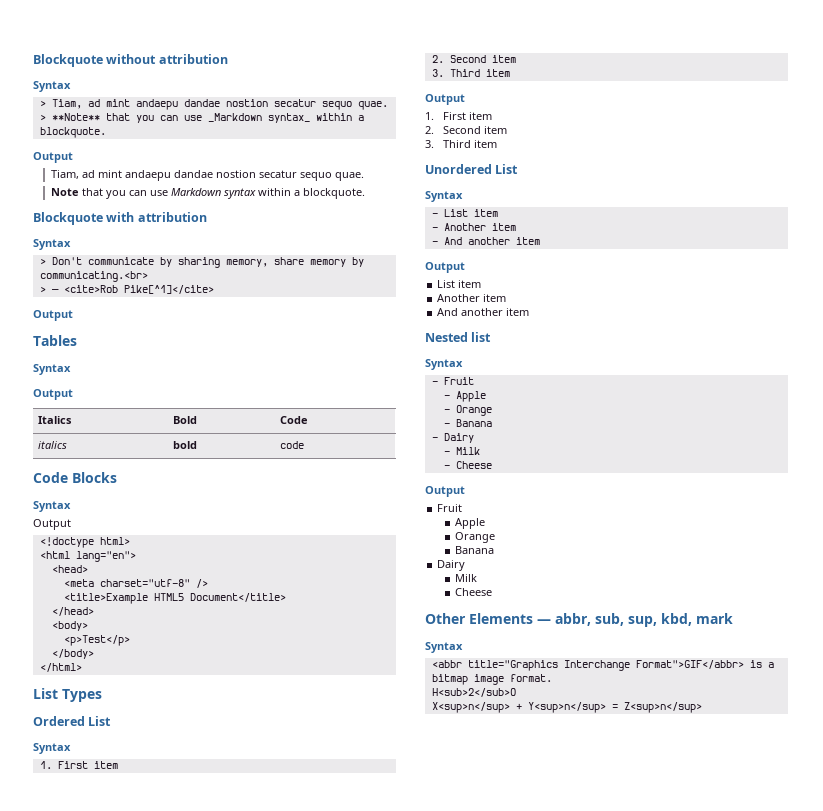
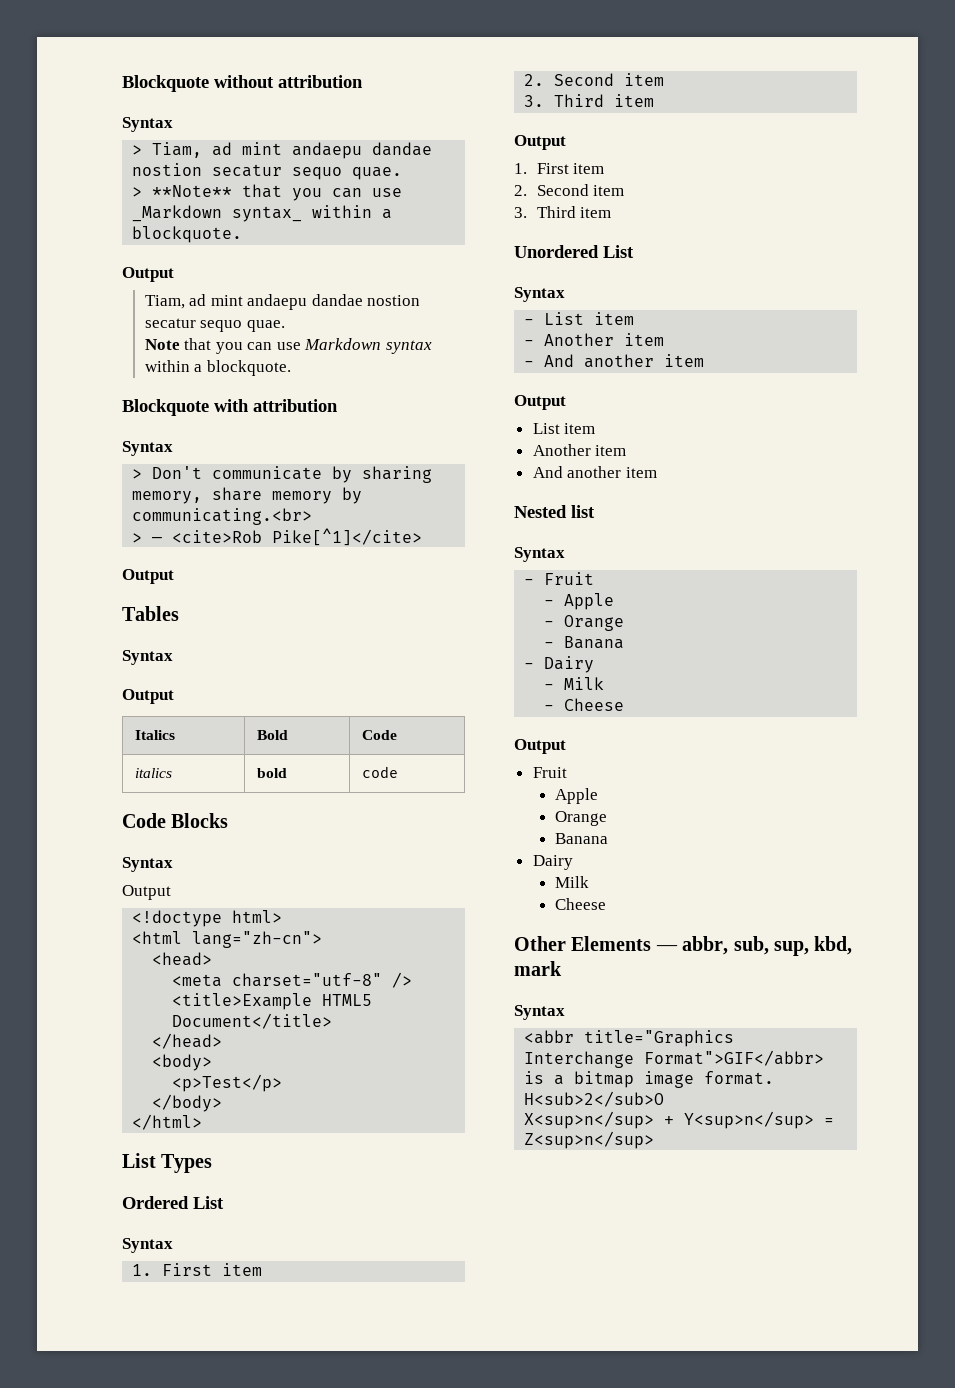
- <html lang="en">
+ <html lang="zh-cn">

